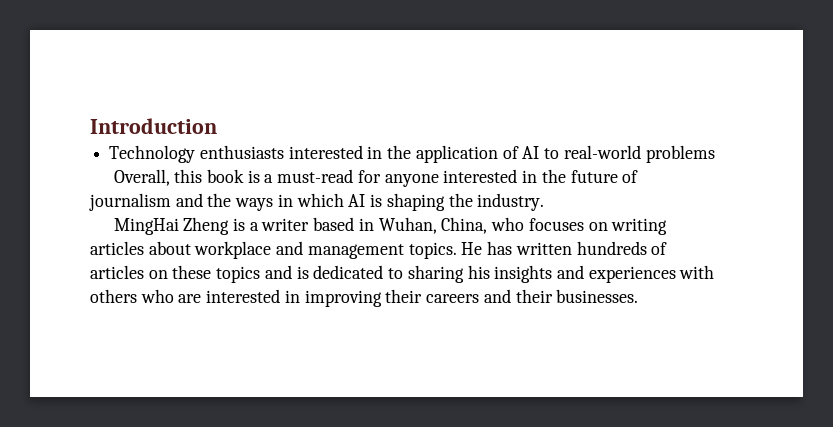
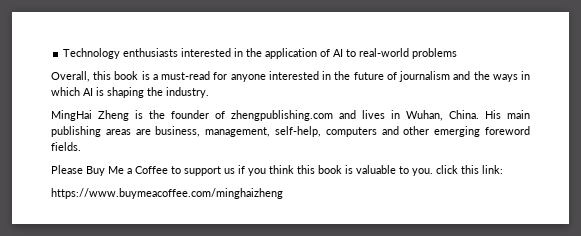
- Introduction
- MingHai Zheng is a writer based in Wuhan, China, who focuses on writing articles about workplace and management topics. He has written hundreds of articles on these topics and is dedicated to sharing his insights and experiences with others who are interested in improving their careers and their businesses.
+ MingHai Zheng is the founder of zhengpublishing.com and lives in Wuhan, China. His main publishing areas are business, management, self-help, computers and other emerging foreword fields.
+ Please Buy Me a Coffee to support us if you think this book is valuable to you. click this link:
+ https://www.buymeacoffee.com/minghaizheng

